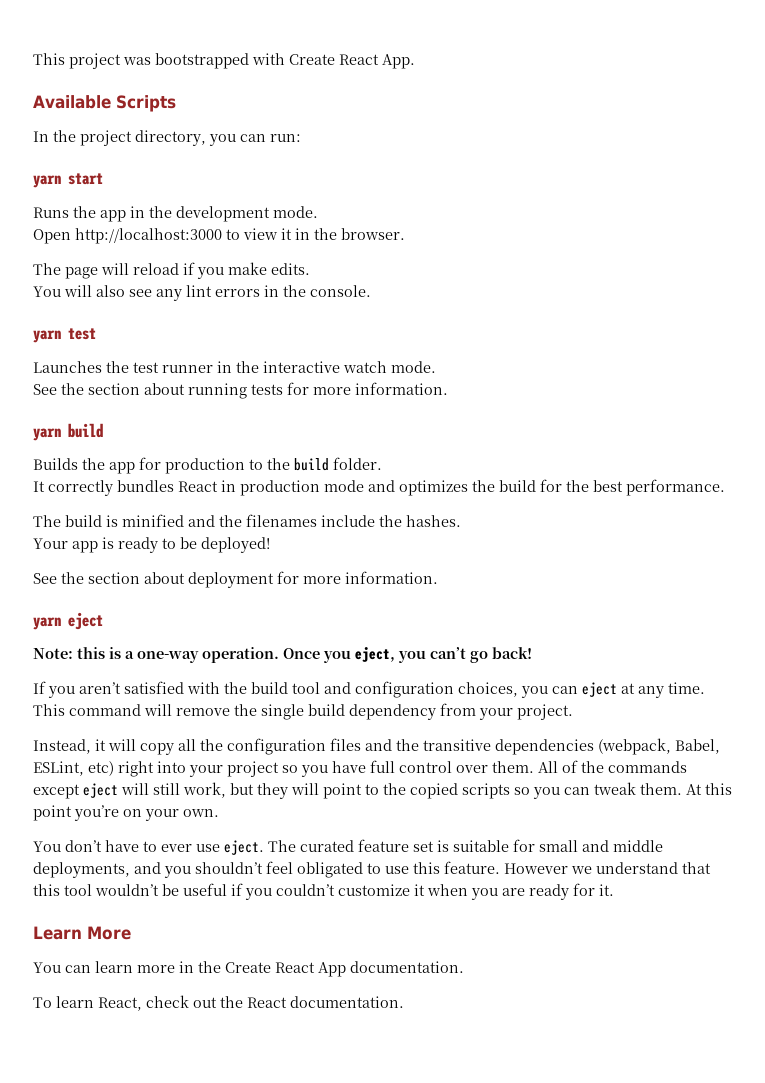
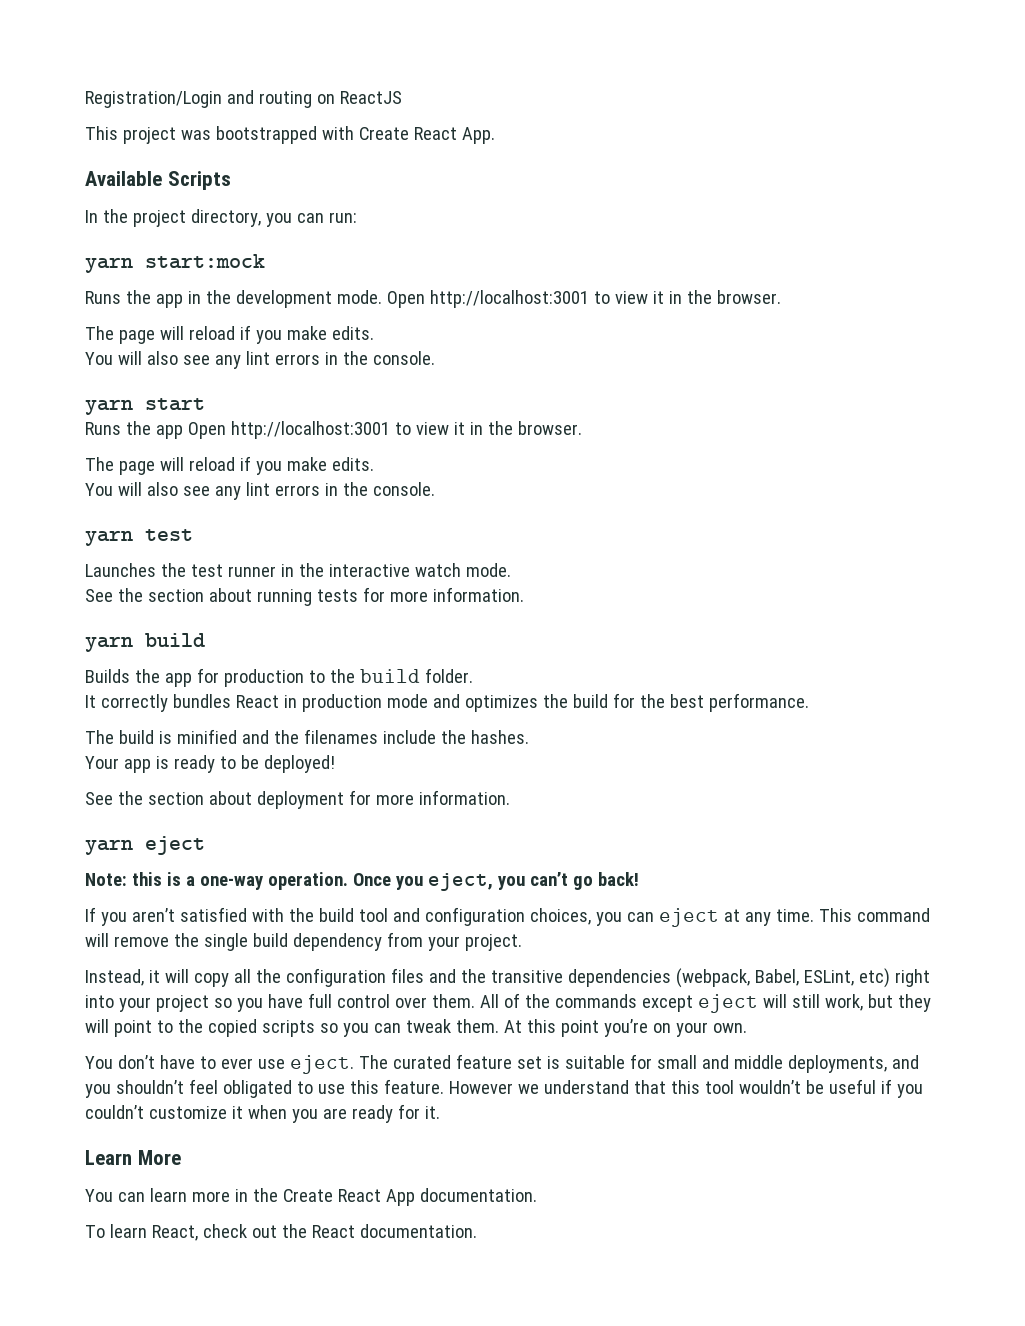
+ Registration/Login and routing on ReactJS
- yarn start
+ yarn start:mock
- Runs the app in the development mode.
- Open http://localhost:3000 to view it in the browser.
+ Runs the app in the development mode. Open http://localhost:3001 to view it in the browser.
+ The page will reload if you make edits.
+ You will also see any lint errors in the console.
+ yarn start
+ Runs the app Open http://localhost:3001 to view it in the browser.

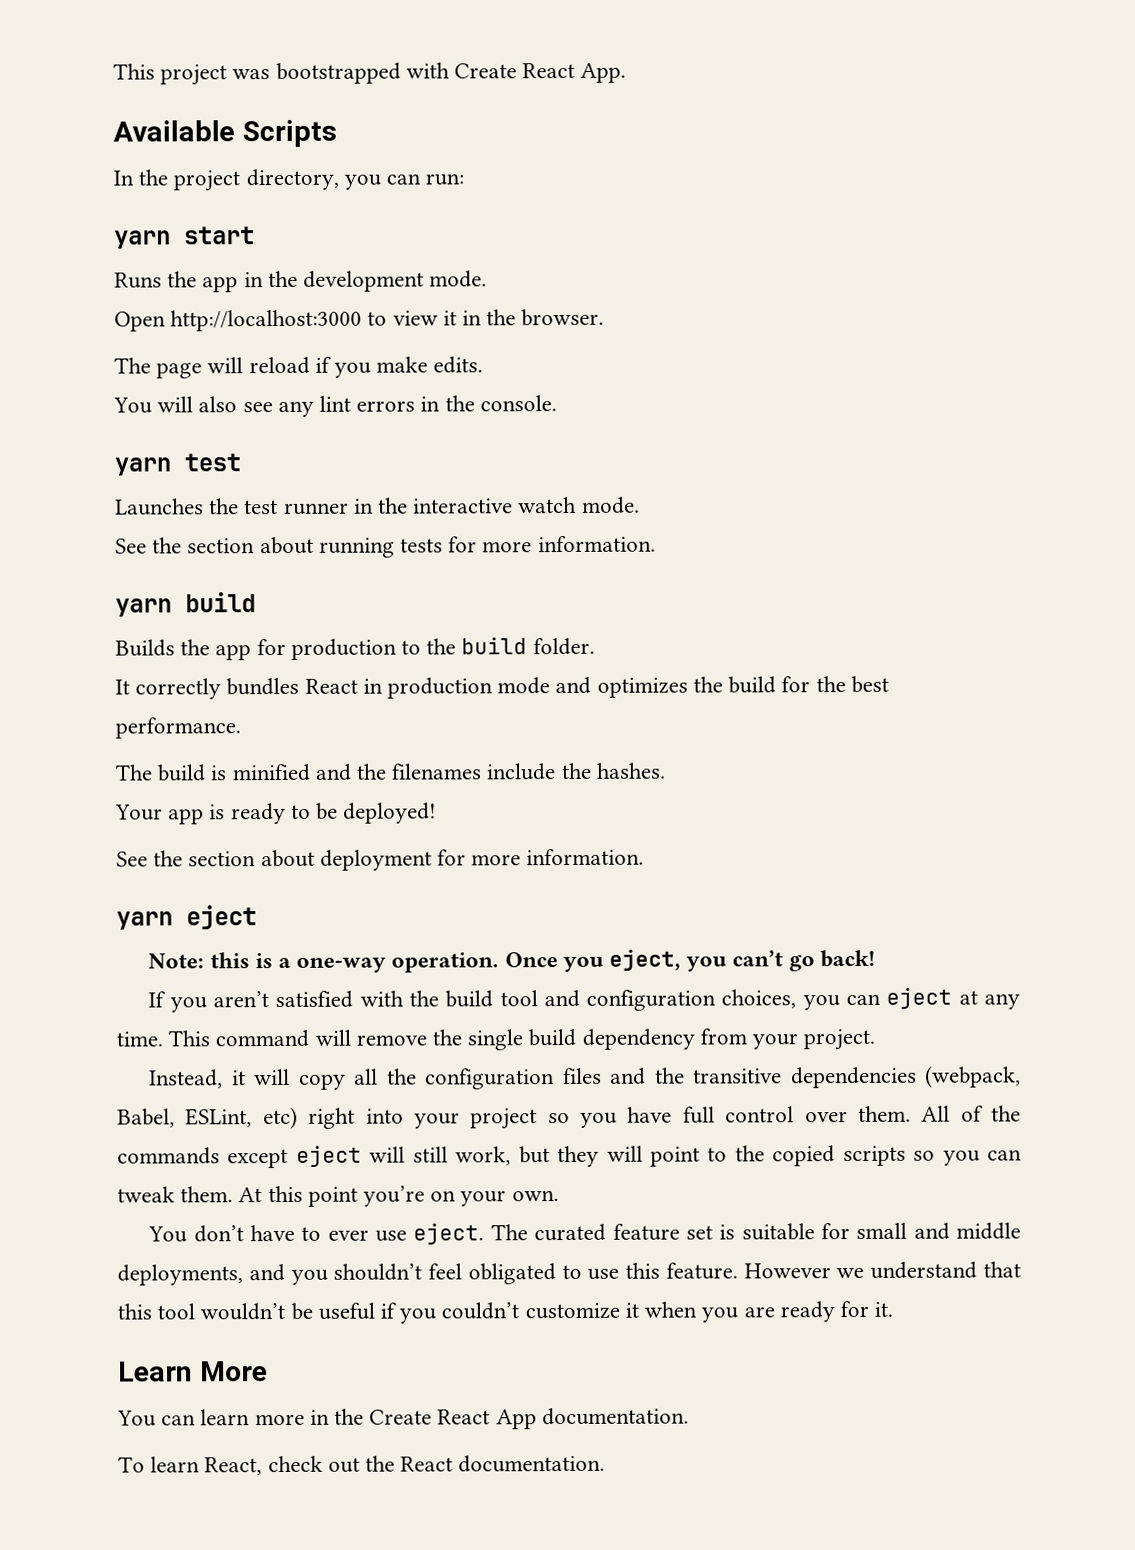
- Registration/Login and routing on ReactJS
- yarn start:mock
+ yarn start
- Runs the app in the development mode. Open http://localhost:3001 to view it in the browser.
- The page will reload if you make edits.
- You will also see any lint errors in the console.
- yarn start
- Runs the app Open http://localhost:3001 to view it in the browser.
+ Runs the app in the development mode.
+ Open http://localhost:3000 to view it in the browser.

